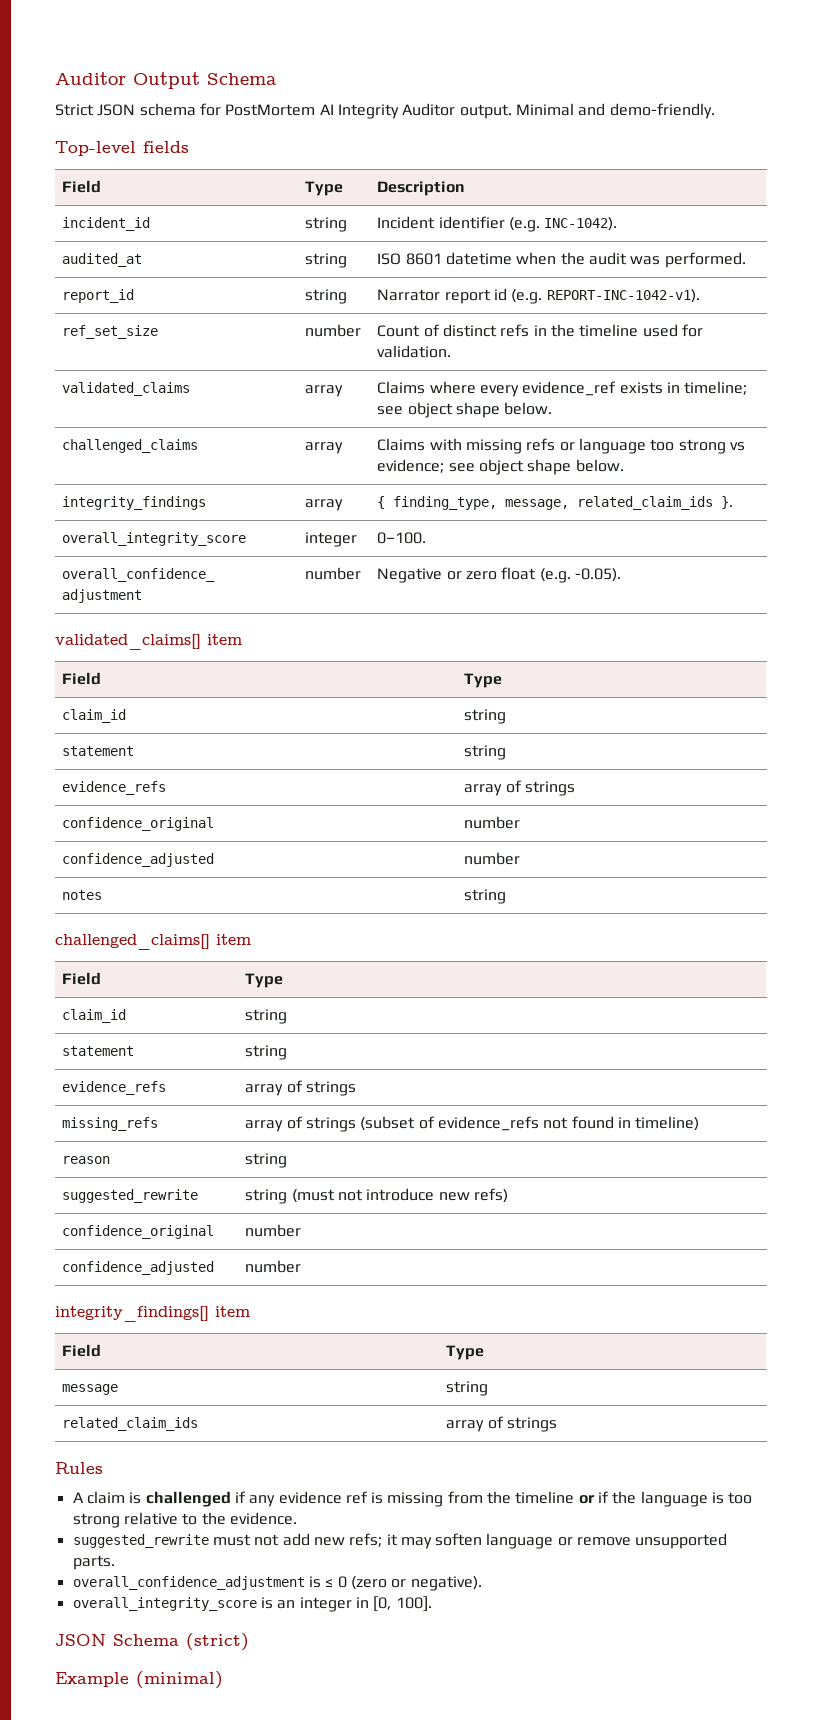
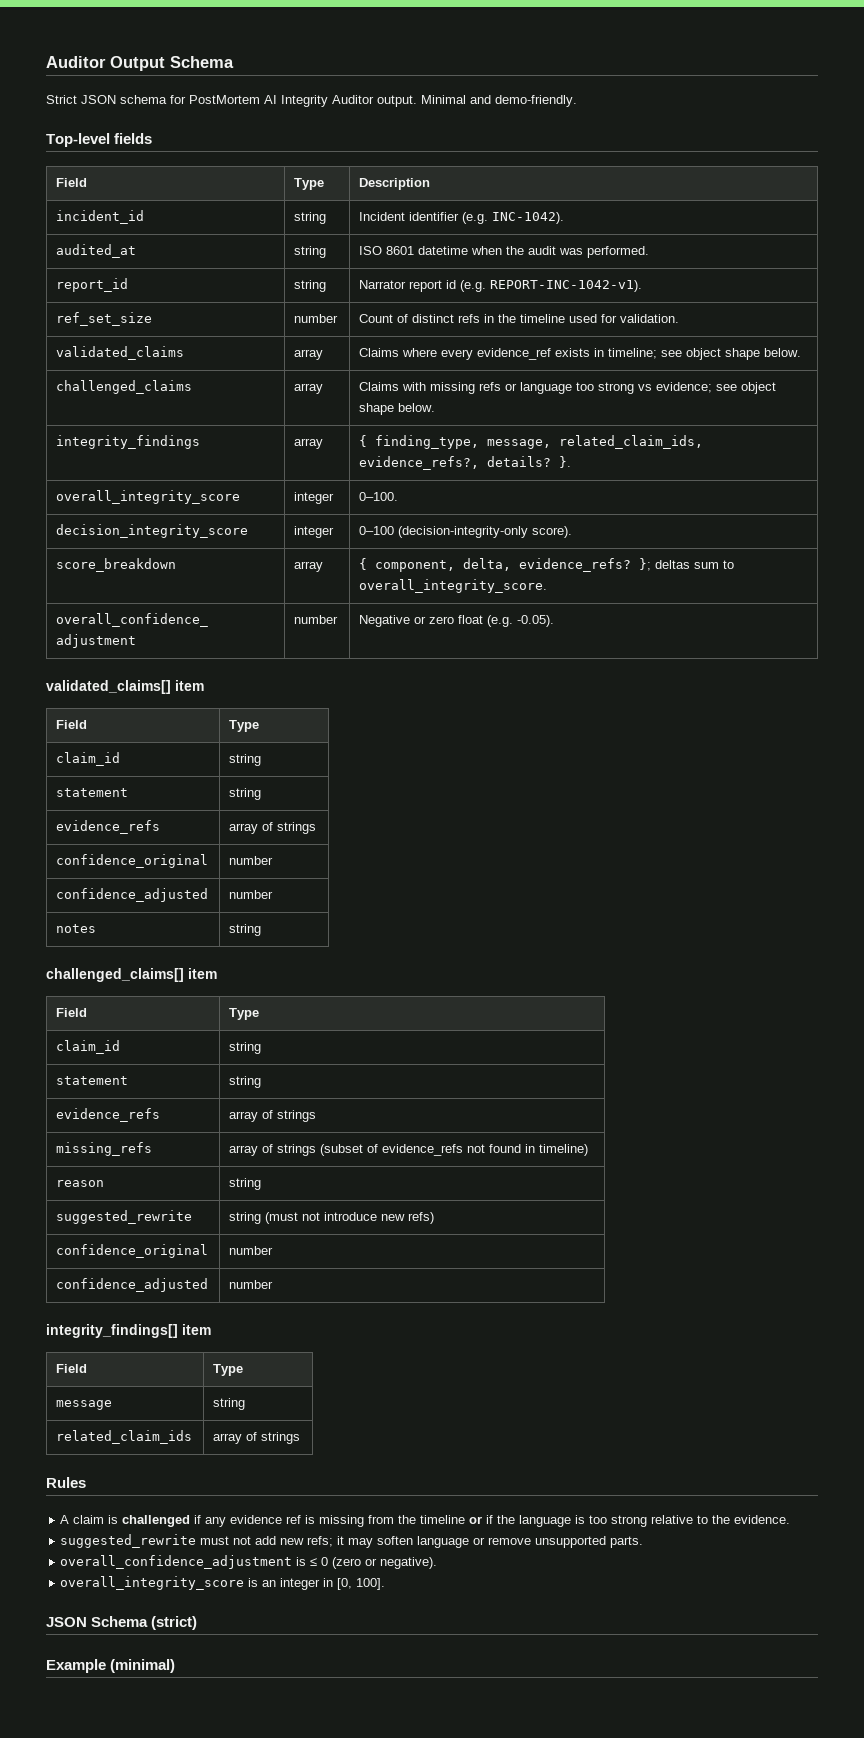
- integrity_findings | array | { finding_type, message, related_claim_ids }.
+ integrity_findings | array | { finding_type, message, related_claim_ids, evidence_refs?, details? }.
+ decision_integrity_score | integer | 0–100 (decision-integrity-only score).
+ score_breakdown | array | { component, delta, evidence_refs? }; deltas sum to overall_integrity_score.

